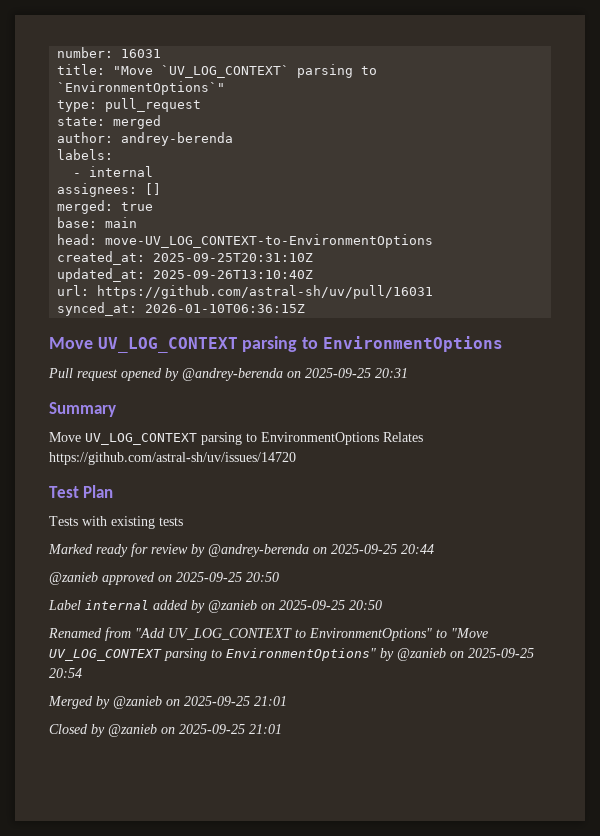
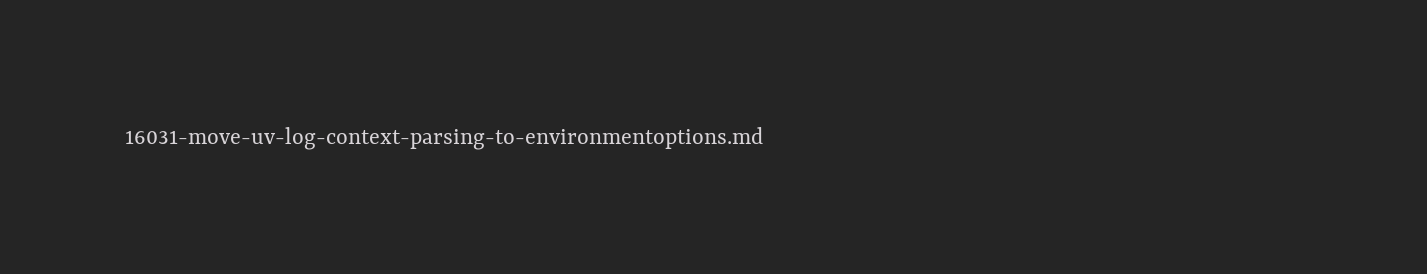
- number: 16031
- title: "Move `UV_LOG_CONTEXT` parsing to `EnvironmentOptions`"
- type: pull_request
- state: merged
- author: andrey-berenda
- labels:
- - internal
- assignees: []
- merged: true
- base: main
- head: move-UV_LOG_CONTEXT-to-EnvironmentOptions
- created_at: 2025-09-25T20:31:10Z
- updated_at: 2025-09-26T13:10:40Z
- url: https://github.com/astral-sh/uv/pull/16031
- synced_at: 2026-01-10T06:36:15Z
- Move UV_LOG_CONTEXT parsing to EnvironmentOptions
- Pull request opened by @andrey-berenda on 2025-09-25 20:31
- Summary
- Move UV_LOG_CONTEXT parsing to EnvironmentOptions Relates https://github.com/astral-sh/uv/issues/14720
- Test Plan
- Tests with existing tests
- Marked ready for review by @andrey-berenda on 2025-09-25 20:44
- @zanieb approved on 2025-09-25 20:50
- Label internal added by @zanieb on 2025-09-25 20:50
- Renamed from "Add UV_LOG_CONTEXT to EnvironmentOptions" to "Move UV_LOG_CONTEXT parsing to EnvironmentOptions" by @zanieb on 2025-09-25 20:54
- Merged by @zanieb on 2025-09-25 21:01
- Closed by @zanieb on 2025-09-25 21:01
+ 16031-move-uv-log-context-parsing-to-environmentoptions.md

